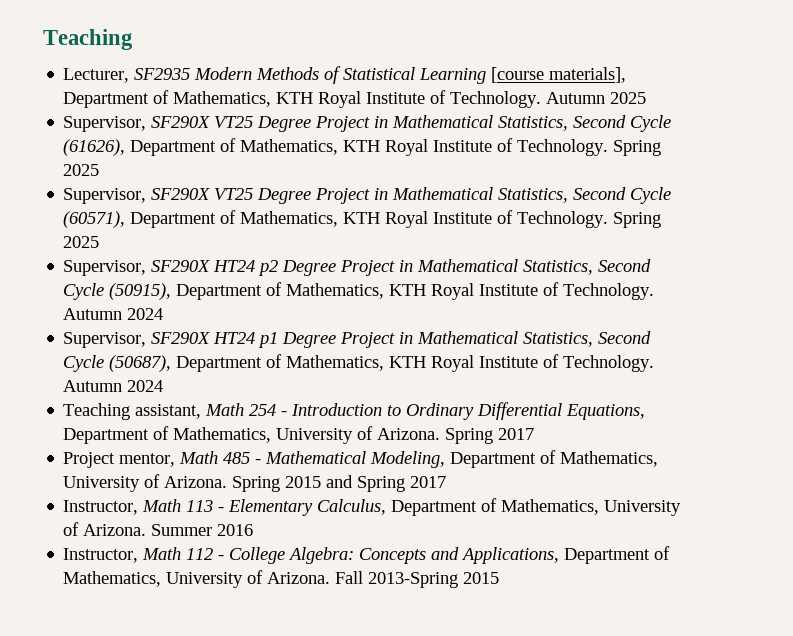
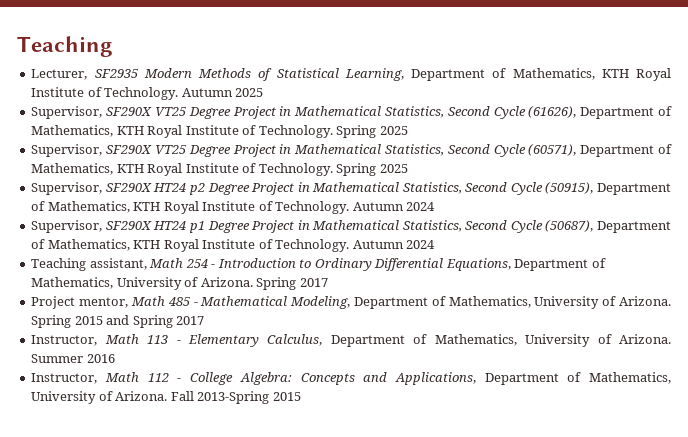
- Lecturer, SF2935 Modern Methods of Statistical Learning [course materials], Department of Mathematics, KTH Royal Institute of Technology.
+ Lecturer, SF2935 Modern Methods of Statistical Learning, Department of Mathematics, KTH Royal Institute of Technology.

